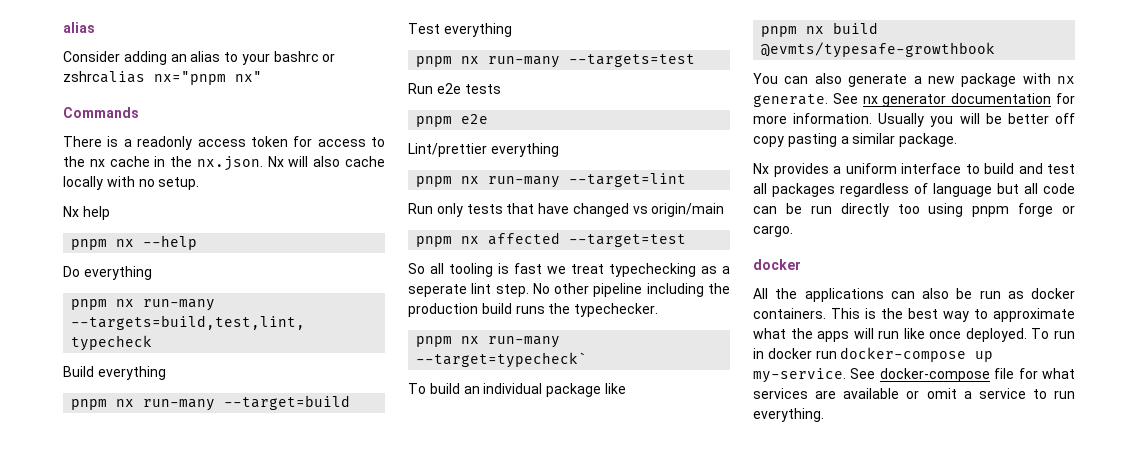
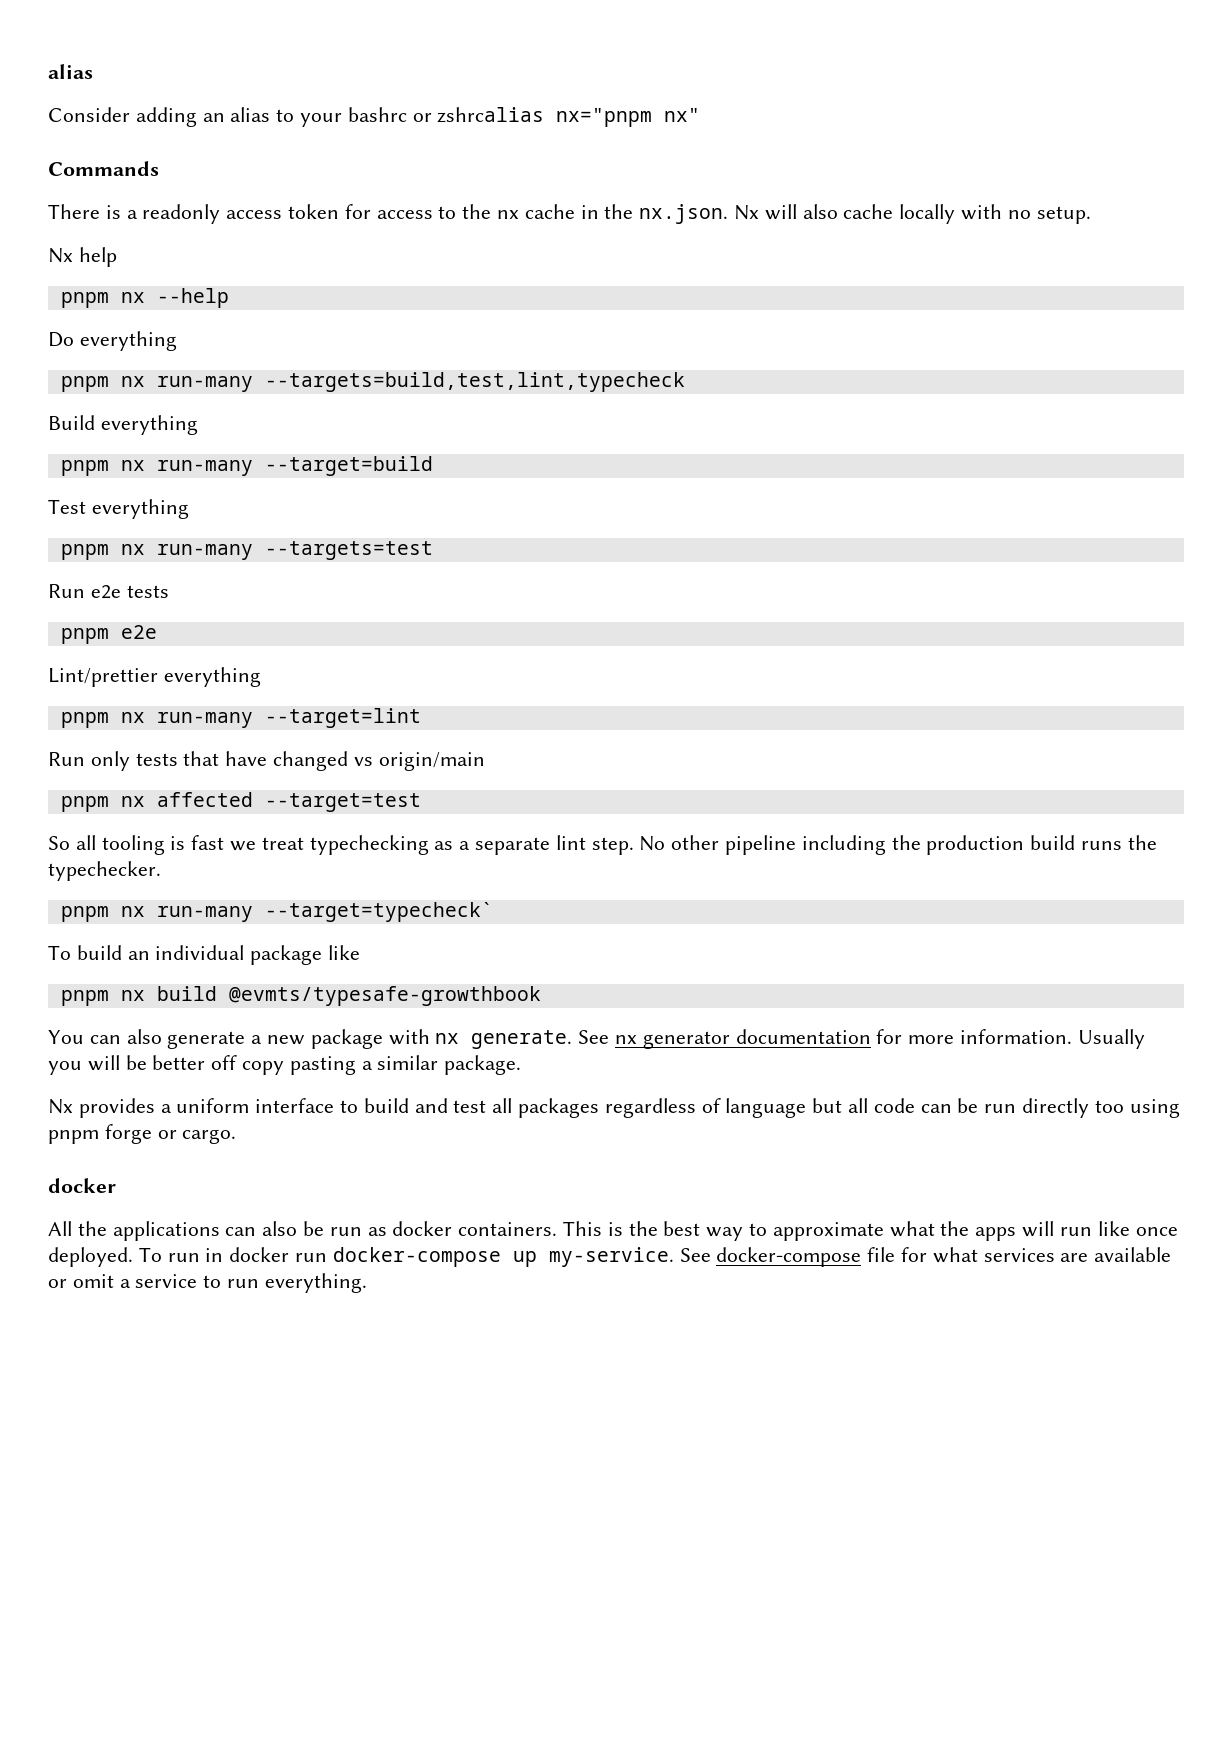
- So all tooling is fast we treat typechecking as a seperate lint step.
+ So all tooling is fast we treat typechecking as a separate lint step.

